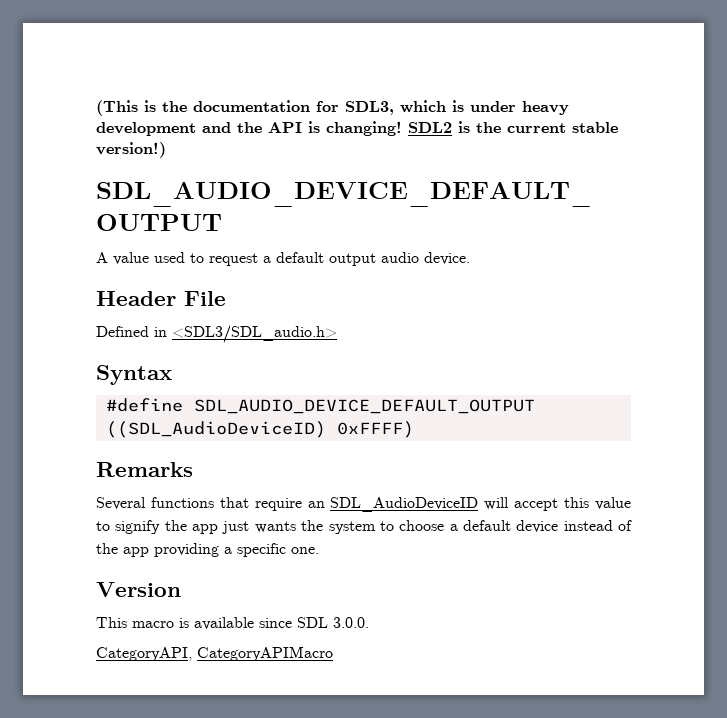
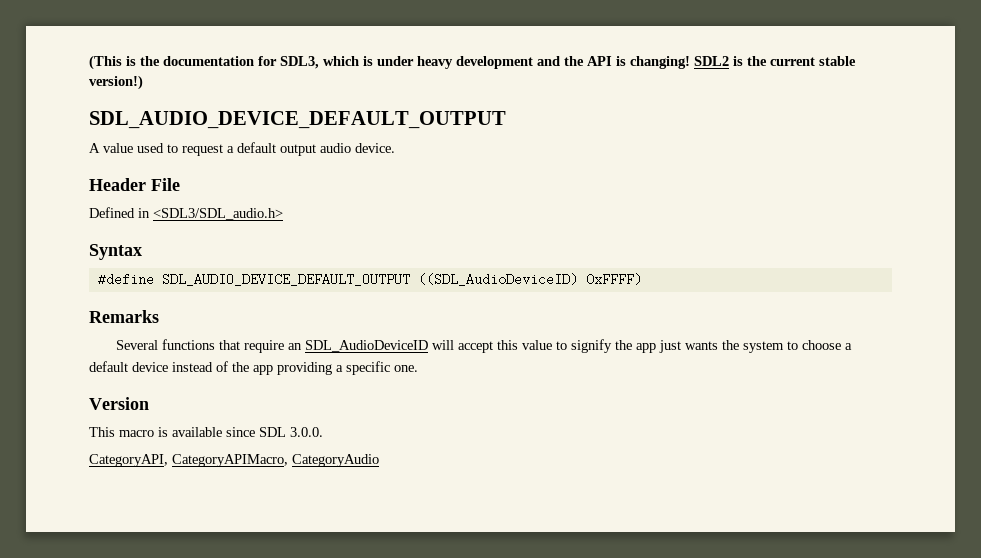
- CategoryAPI, CategoryAPIMacro
+ CategoryAPI, CategoryAPIMacro, CategoryAudio

